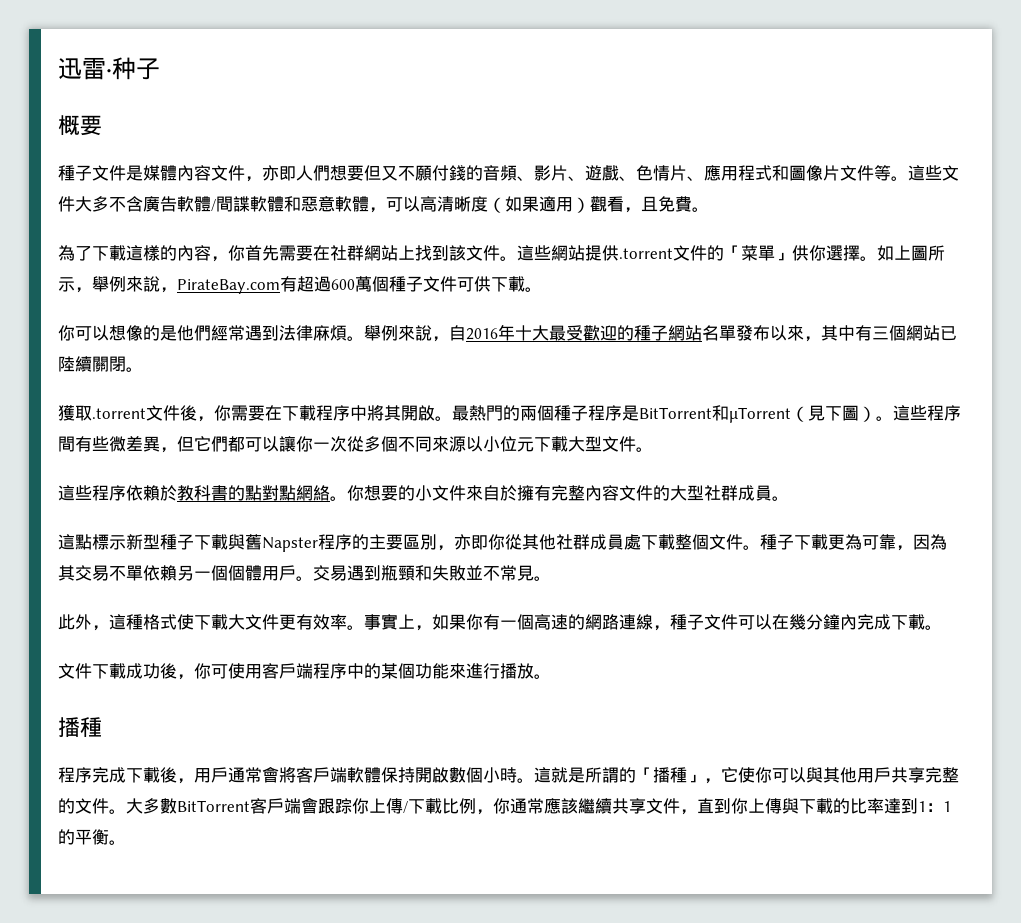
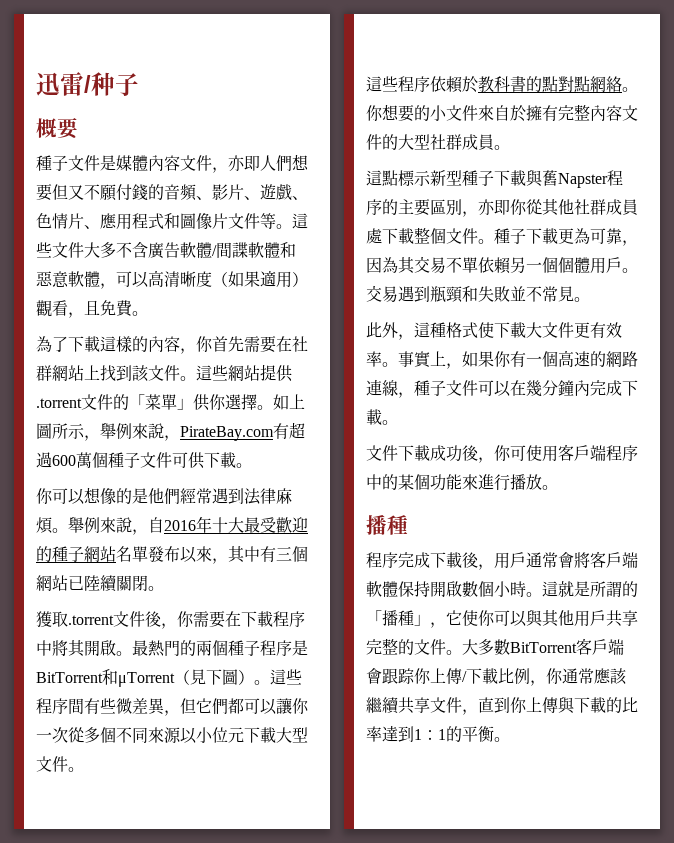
- 迅雷·种子
+ 迅雷/种子

